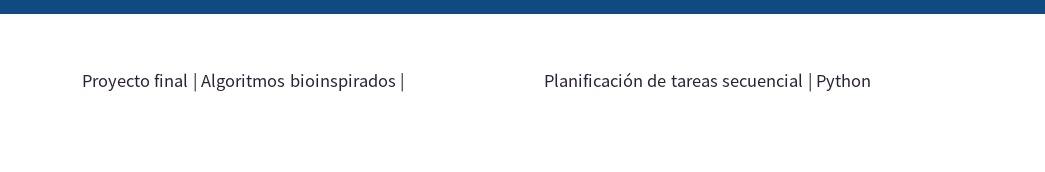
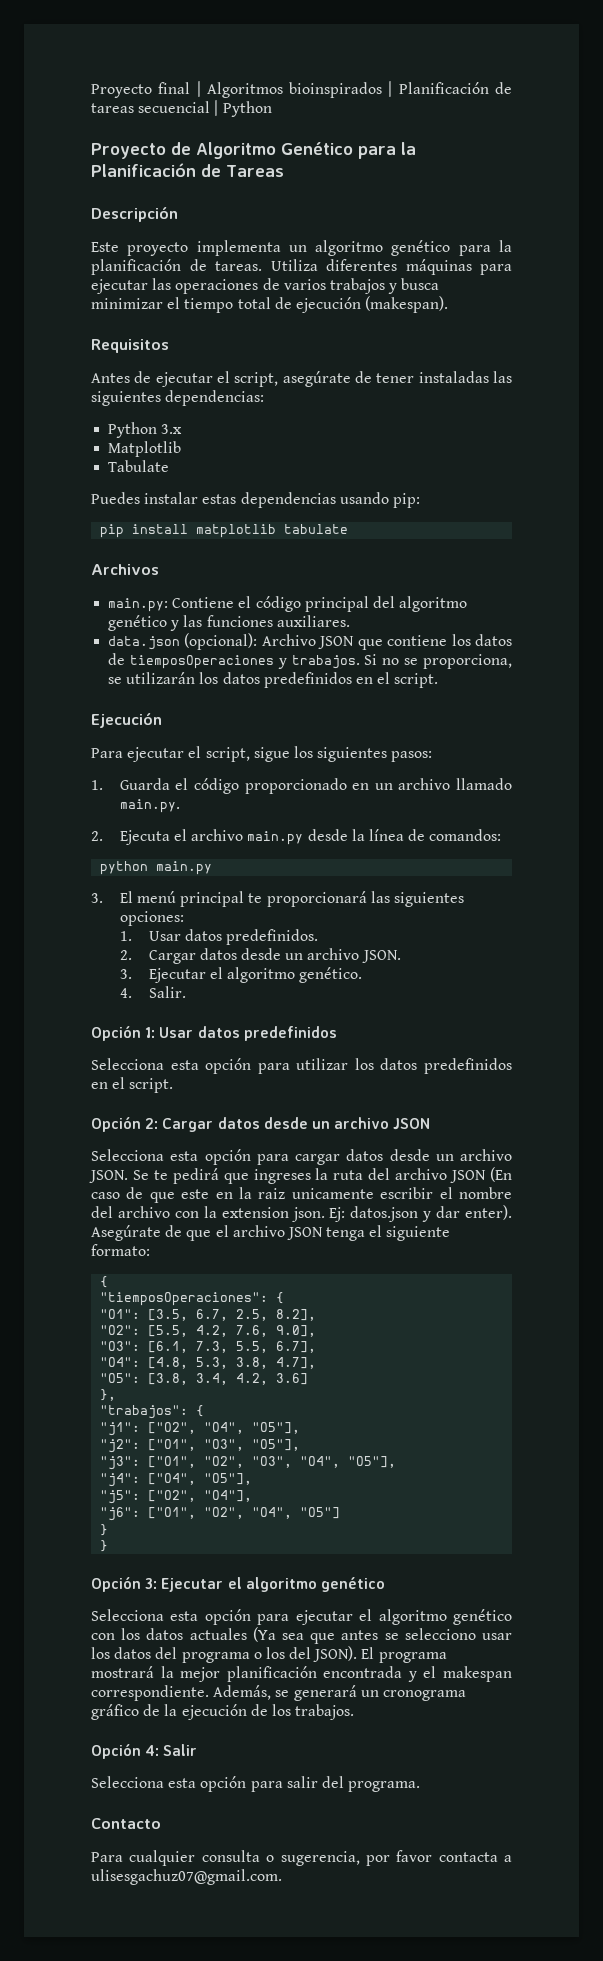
+ Proyecto de Algoritmo Genético para la Planificación de Tareas
+ Descripción
+ Este proyecto implementa un algoritmo genético para la planificación de tareas. Utiliza diferentes máquinas para ejecutar las operaciones de varios trabajos y busca minimizar el tiempo total de ejecución (makespan).
+ Requisitos
+ Antes de ejecutar el script, asegúrate de tener instaladas las siguientes dependencias:
+ Python 3.x
+ Matplotlib
+ Tabulate
+ Puedes instalar estas dependencias usando pip:
+ pip install matplotlib tabulate
+ Archivos
+ main.py: Contiene el código principal del algoritmo genético y las funciones auxiliares.
+ data.json (opcional): Archivo JSON que contiene los datos de tiemposOperaciones y trabajos. Si no se proporciona, se utilizarán los datos predefinidos en el script.
+ Ejecución
+ Para ejecutar el script, sigue los siguientes pasos:
+ 1. Guarda el código proporcionado en un archivo llamado main.py.
+ 2. Ejecuta el archivo main.py desde la línea de comandos:
+ python main.py
+ 3. El menú principal te proporcionará las siguientes opciones:
+ 1. Usar datos predefinidos.
+ 2. Cargar datos desde un archivo JSON.
+ 3. Ejecutar el algoritmo genético.
+ 4. Salir.
+ Opción 1: Usar datos predefinidos
+ Selecciona esta opción para utilizar los datos predefinidos en el script.
+ Opción 2: Cargar datos desde un archivo JSON
+ Selecciona esta opción para cargar datos desde un archivo JSON. Se te pedirá que ingreses la ruta del archivo JSON (En caso de que este en la raiz unicamente escribir el nombre del archivo con la extension json. Ej: datos.json y dar enter). Asegúrate de que el archivo JSON tenga el siguiente formato:
+ {
+ "tiemposOperaciones": {
+ "O1": [3.5, 6.7, 2.5, 8.2],
+ "O2": [5.5, 4.2, 7.6, 9.0],
+ "O3": [6.1, 7.3, 5.5, 6.7],
+ "O4": [4.8, 5.3, 3.8, 4.7],
+ "O5": [3.8, 3.4, 4.2, 3.6]
+ },
+ "trabajos": {
+ "j1": ["O2", "O4", "O5"],
+ "j2": ["O1", "O3", "O5"],
+ "j3": ["O1", "O2", "O3", "O4", "O5"],
+ "j4": ["O4", "O5"],
+ "j5": ["O2", "O4"],
+ "j6": ["O1", "O2", "O4", "O5"]
+ }
+ }
+ Opción 3: Ejecutar el algoritmo genético
+ Selecciona esta opción para ejecutar el algoritmo genético con los datos actuales (Ya sea que antes se selecciono usar los datos del programa o los del JSON). El programa mostrará la mejor planificación encontrada y el makespan correspondiente. Además, se generará un cronograma gráfico de la ejecución de los trabajos.
+ Opción 4: Salir
+ Selecciona esta opción para salir del programa.
+ Contacto
+ Para cualquier consulta o sugerencia, por favor contacta a ulisesgachuz07@gmail.com.

